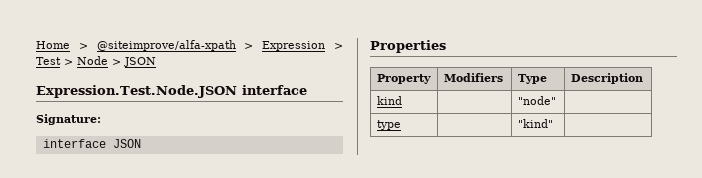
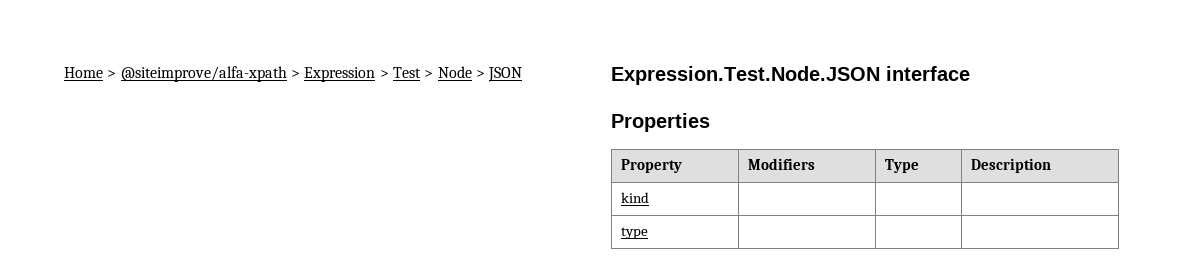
- Signature:
- interface JSON
- kind | | "node" |
+ kind | | |
- type | | "kind" |
+ type | | |

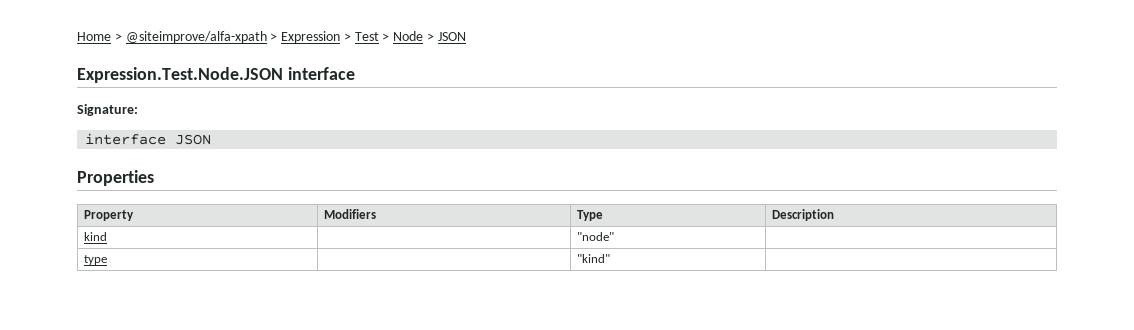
+ Signature:
+ interface JSON
- kind | | |
+ kind | | "node" |
- type | | |
+ type | | "kind" |

